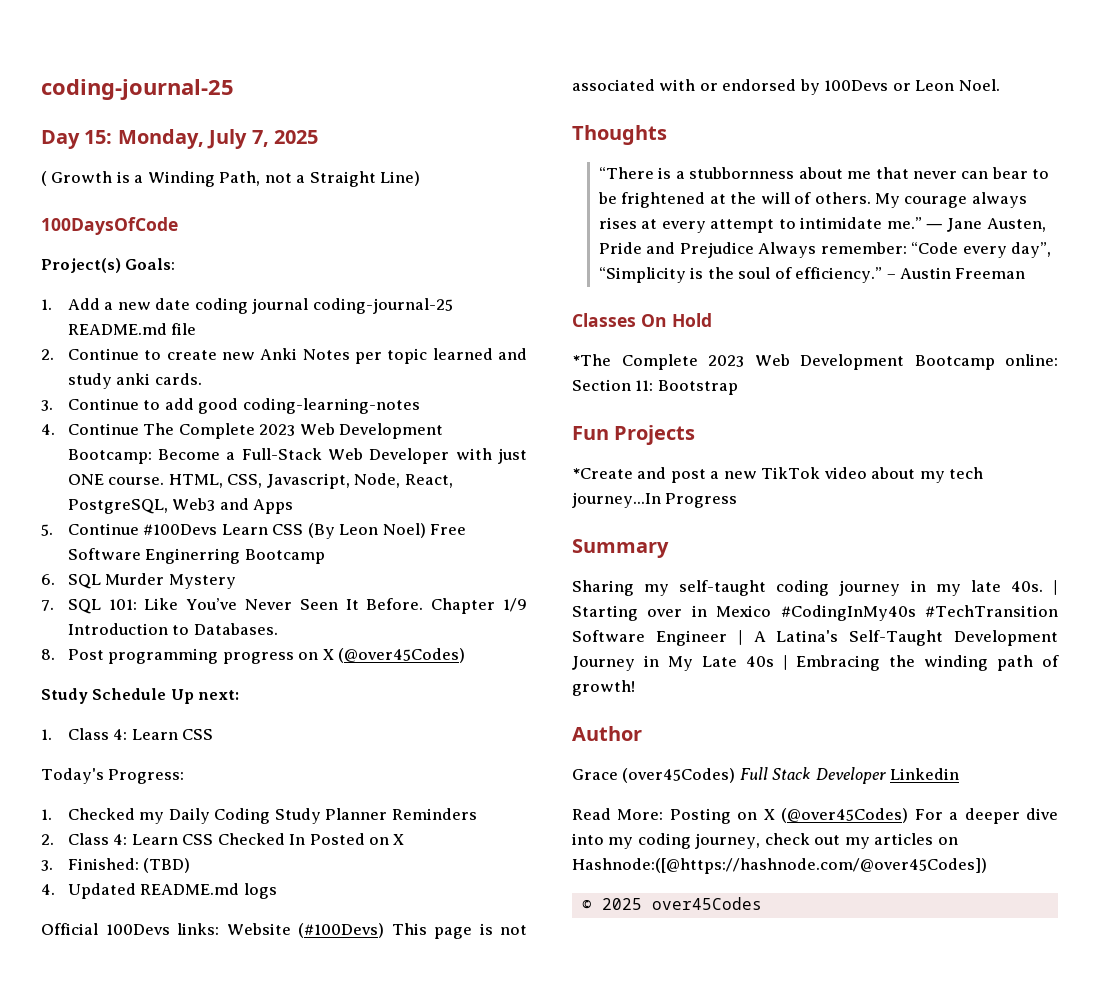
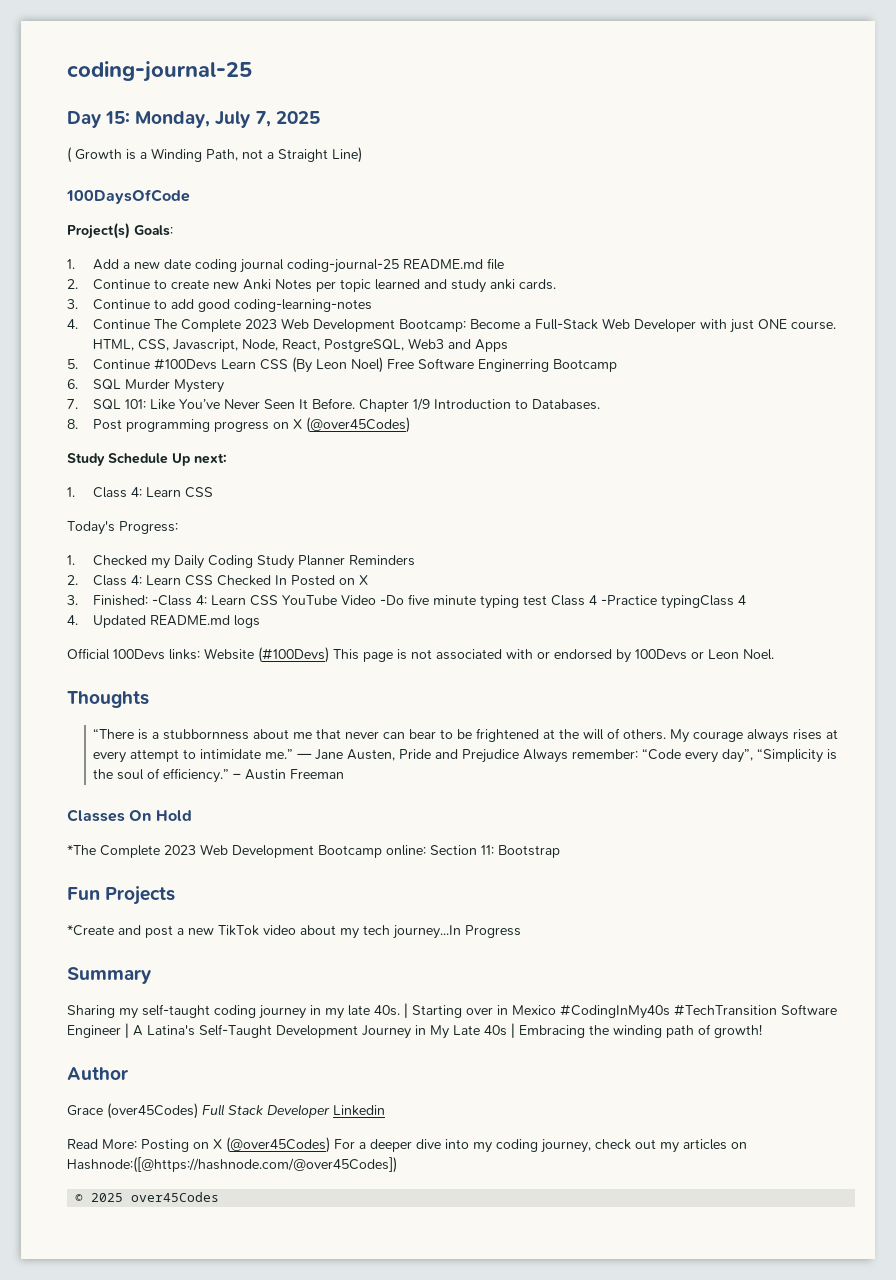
- 3. Finished: (TBD)
+ 3. Finished: -Class 4: Learn CSS YouTube Video -Do five minute typing test Class 4 -Practice typingClass 4

